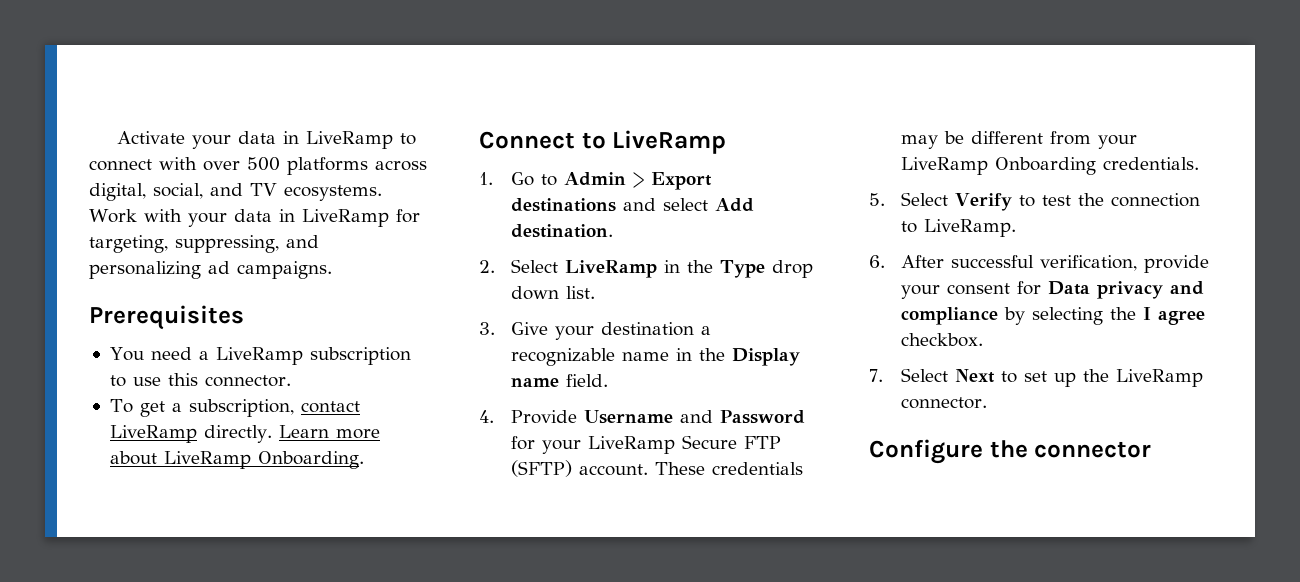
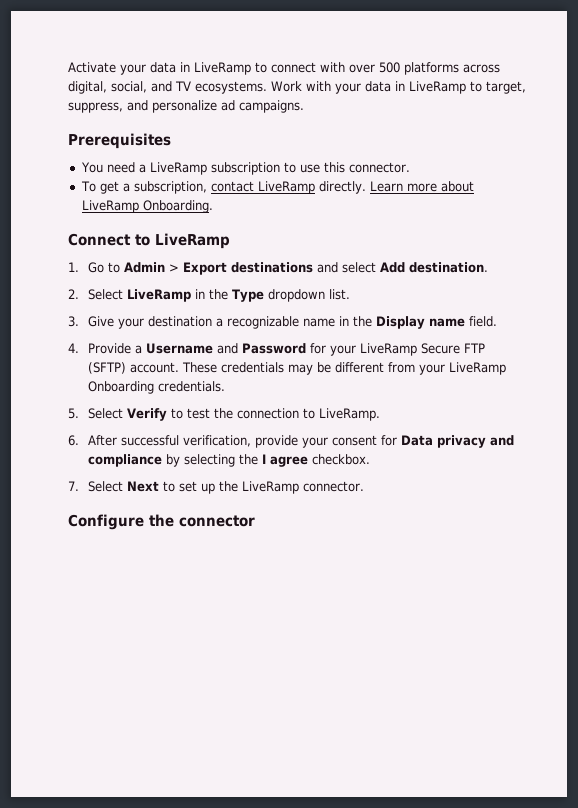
- Work with your data in LiveRamp for targeting, suppressing, and personalizing ad campaigns.
+ Work with your data in LiveRamp to target, suppress, and personalize ad campaigns.
- 2. Select LiveRamp in the Type drop down list.
+ 2. Select LiveRamp in the Type dropdown list.
- 4. Provide Username and Password for your LiveRamp Secure FTP (SFTP) account.
+ 4. Provide a Username and Password for your LiveRamp Secure FTP (SFTP) account.

